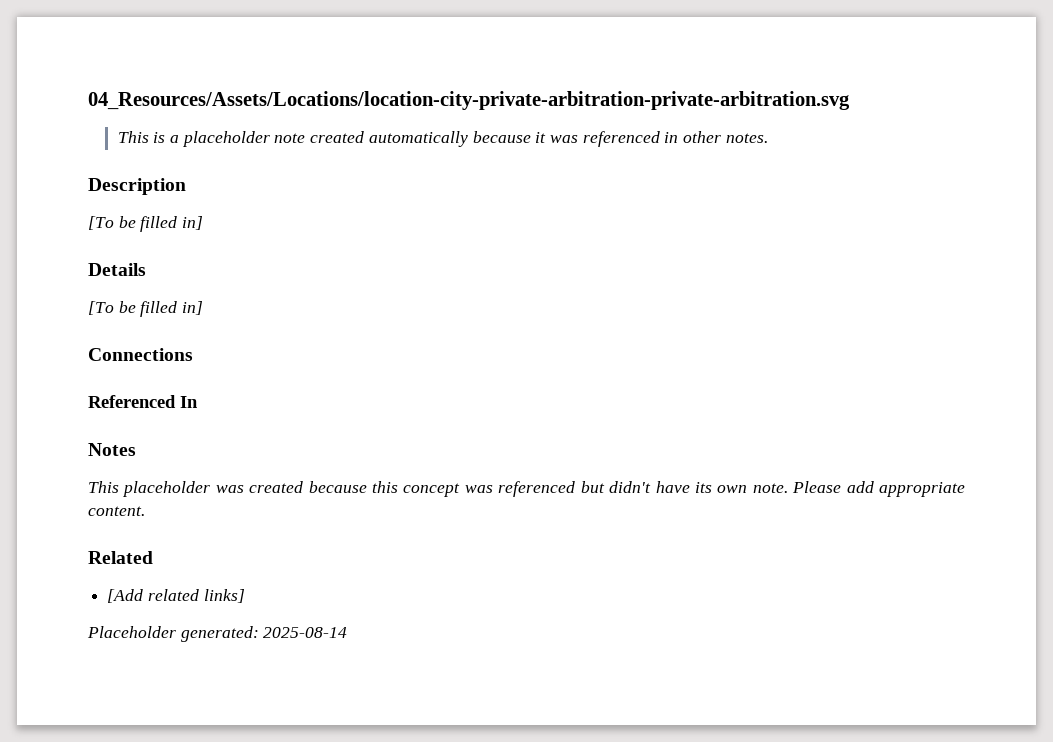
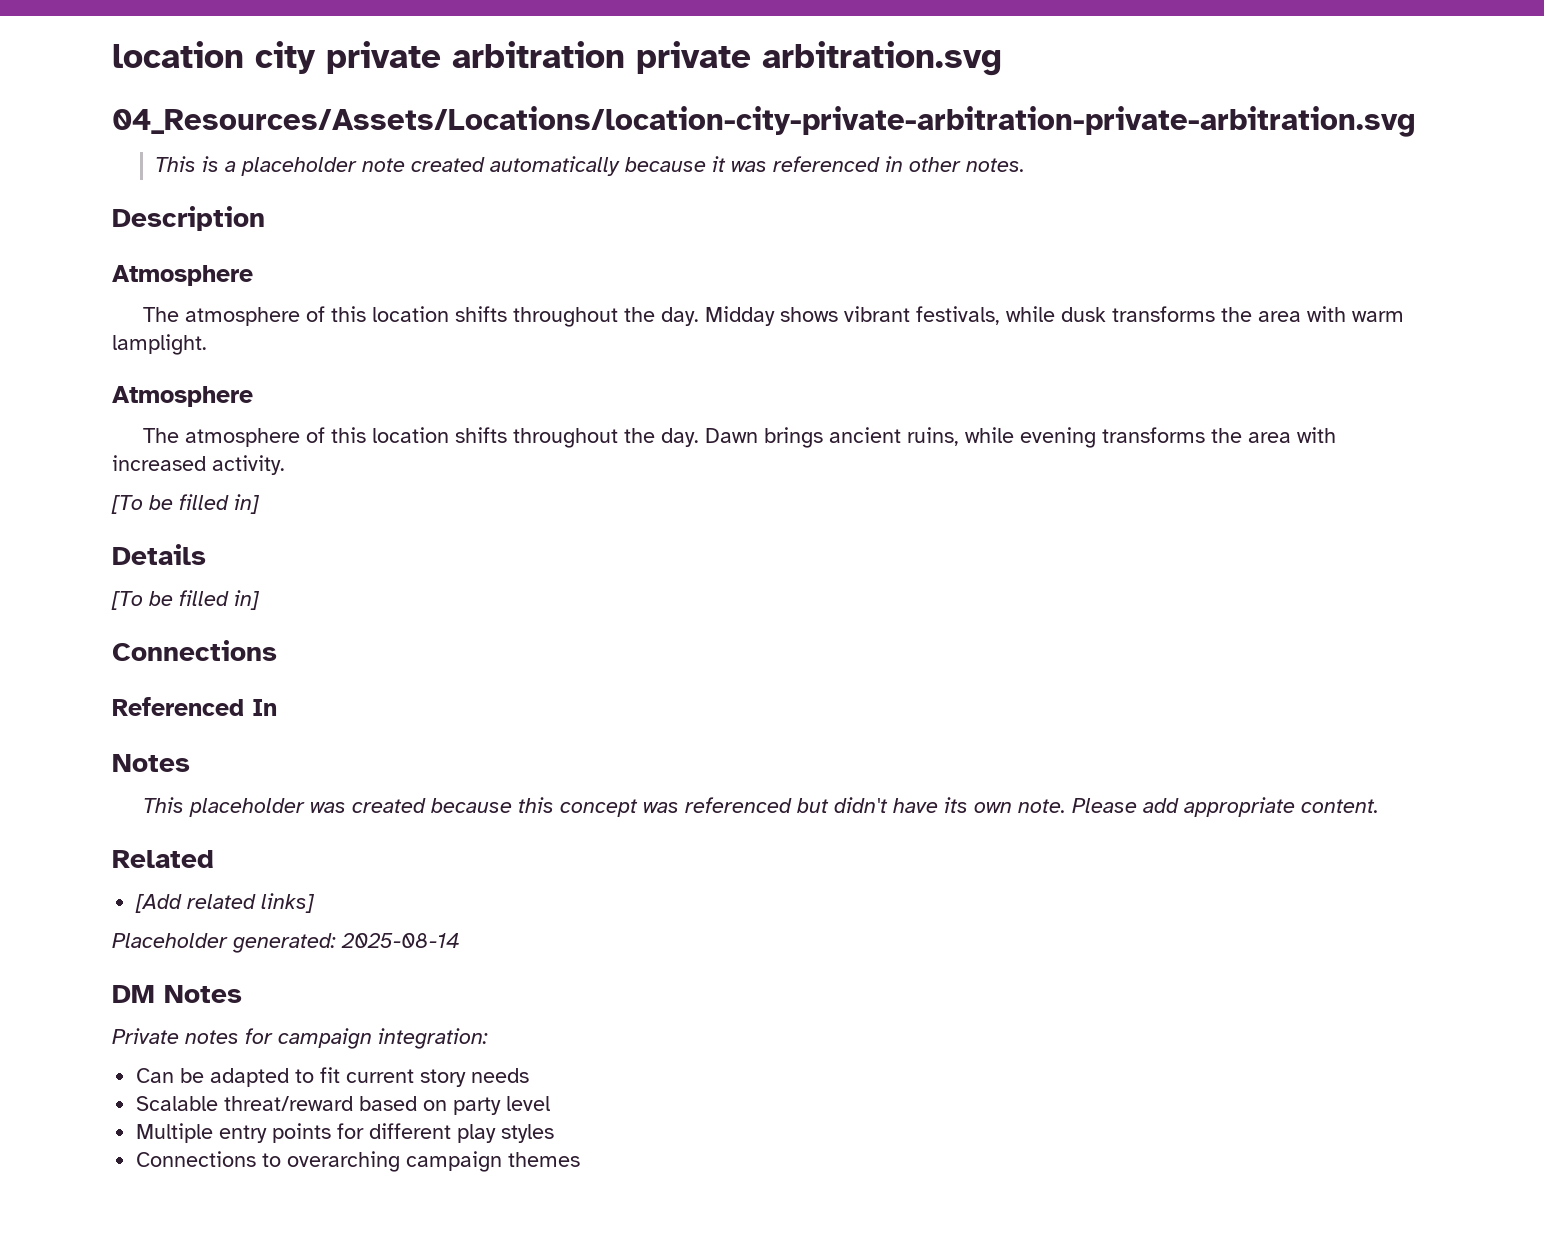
+ location city private arbitration private arbitration.svg
  Description
+ Atmosphere
+ The atmosphere of this location shifts throughout the day. Midday shows vibrant festivals, while dusk transforms the area with warm lamplight.
+ Atmosphere
+ The atmosphere of this location shifts throughout the day. Dawn brings ancient ruins, while evening transforms the area with increased activity.
+ DM Notes
+ Private notes for campaign integration:
+ Can be adapted to fit current story needs
+ Scalable threat/reward based on party level
+ Multiple entry points for different play styles
+ Connections to overarching campaign themes

